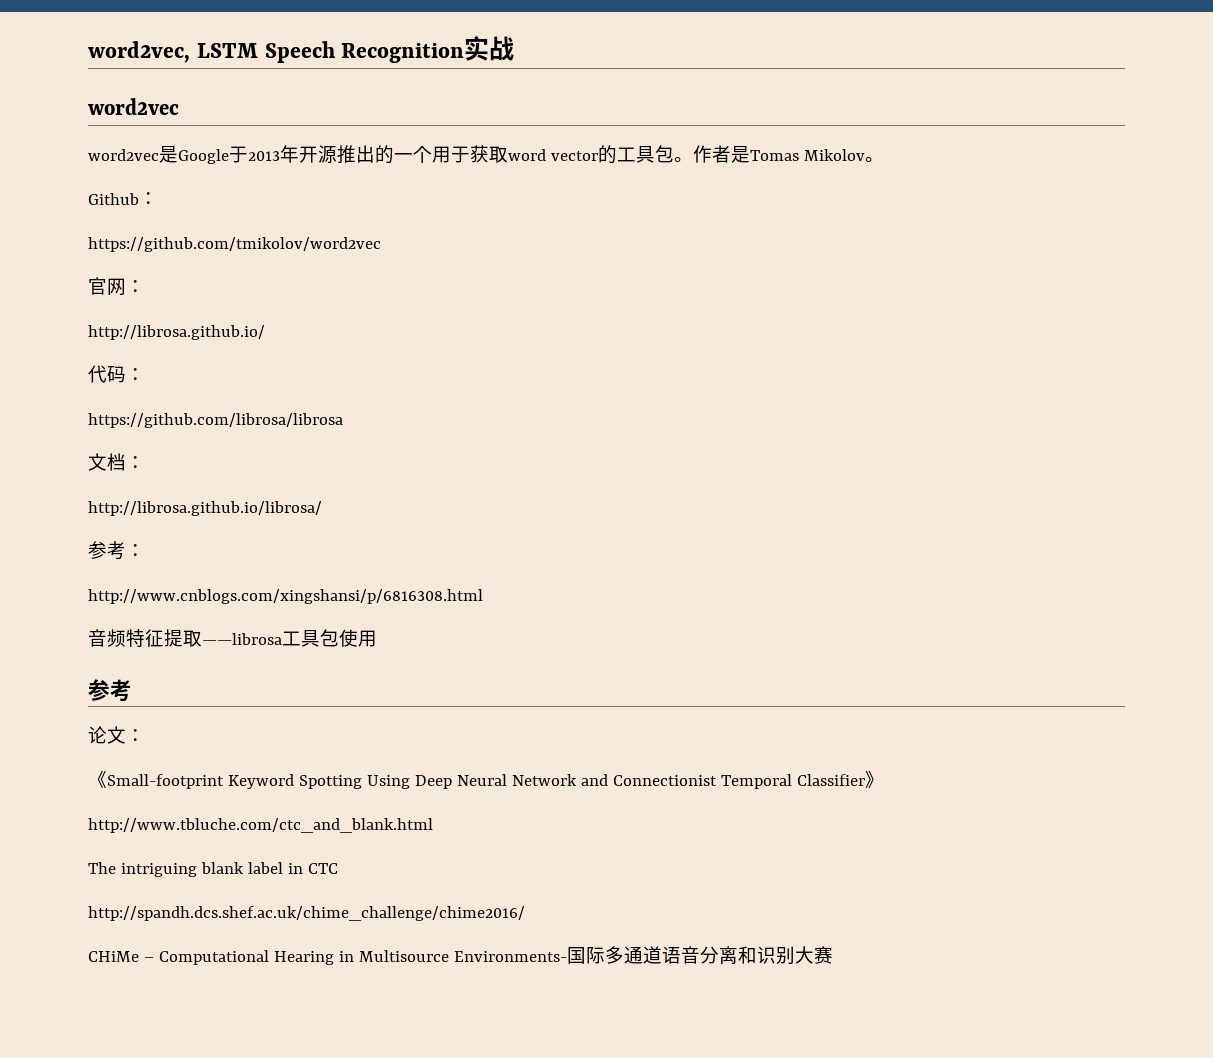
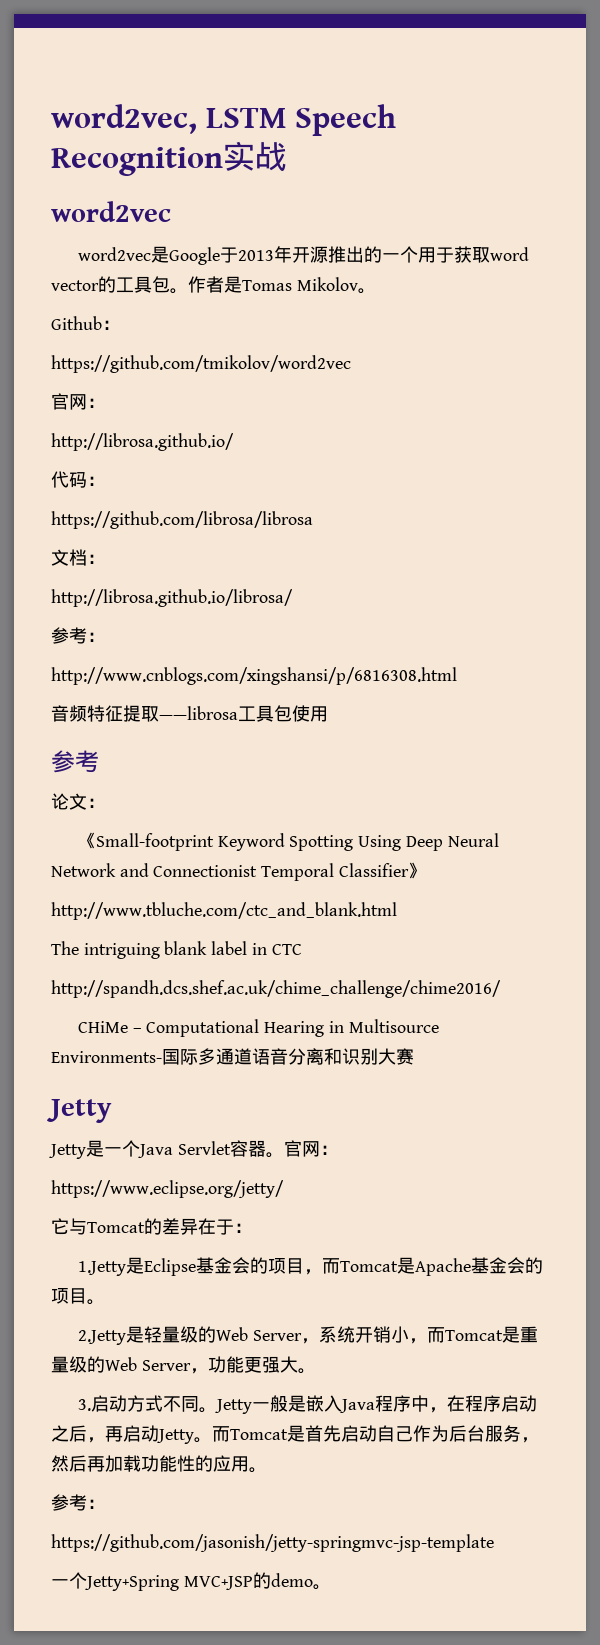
  CHiMe – Computational Hearing in Multisource Environments-国际多通道语音分离和识别大赛
+ Jetty
+ Jetty是一个Java Servlet容器。官网：
+ https://www.eclipse.org/jetty/
+ 它与Tomcat的差异在于：
+ 1.Jetty是Eclipse基金会的项目，而Tomcat是Apache基金会的项目。
+ 2.Jetty是轻量级的Web Server，系统开销小，而Tomcat是重量级的Web Server，功能更强大。
+ 3.启动方式不同。Jetty一般是嵌入Java程序中，在程序启动之后，再启动Jetty。而Tomcat是首先启动自己作为后台服务，然后再加载功能性的应用。
+ 参考：
+ https://github.com/jasonish/jetty-springmvc-jsp-template
+ 一个Jetty+Spring MVC+JSP的demo。

